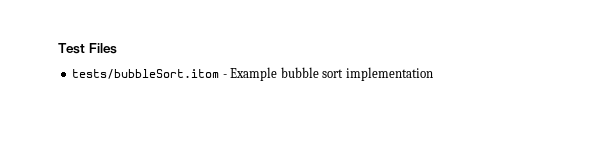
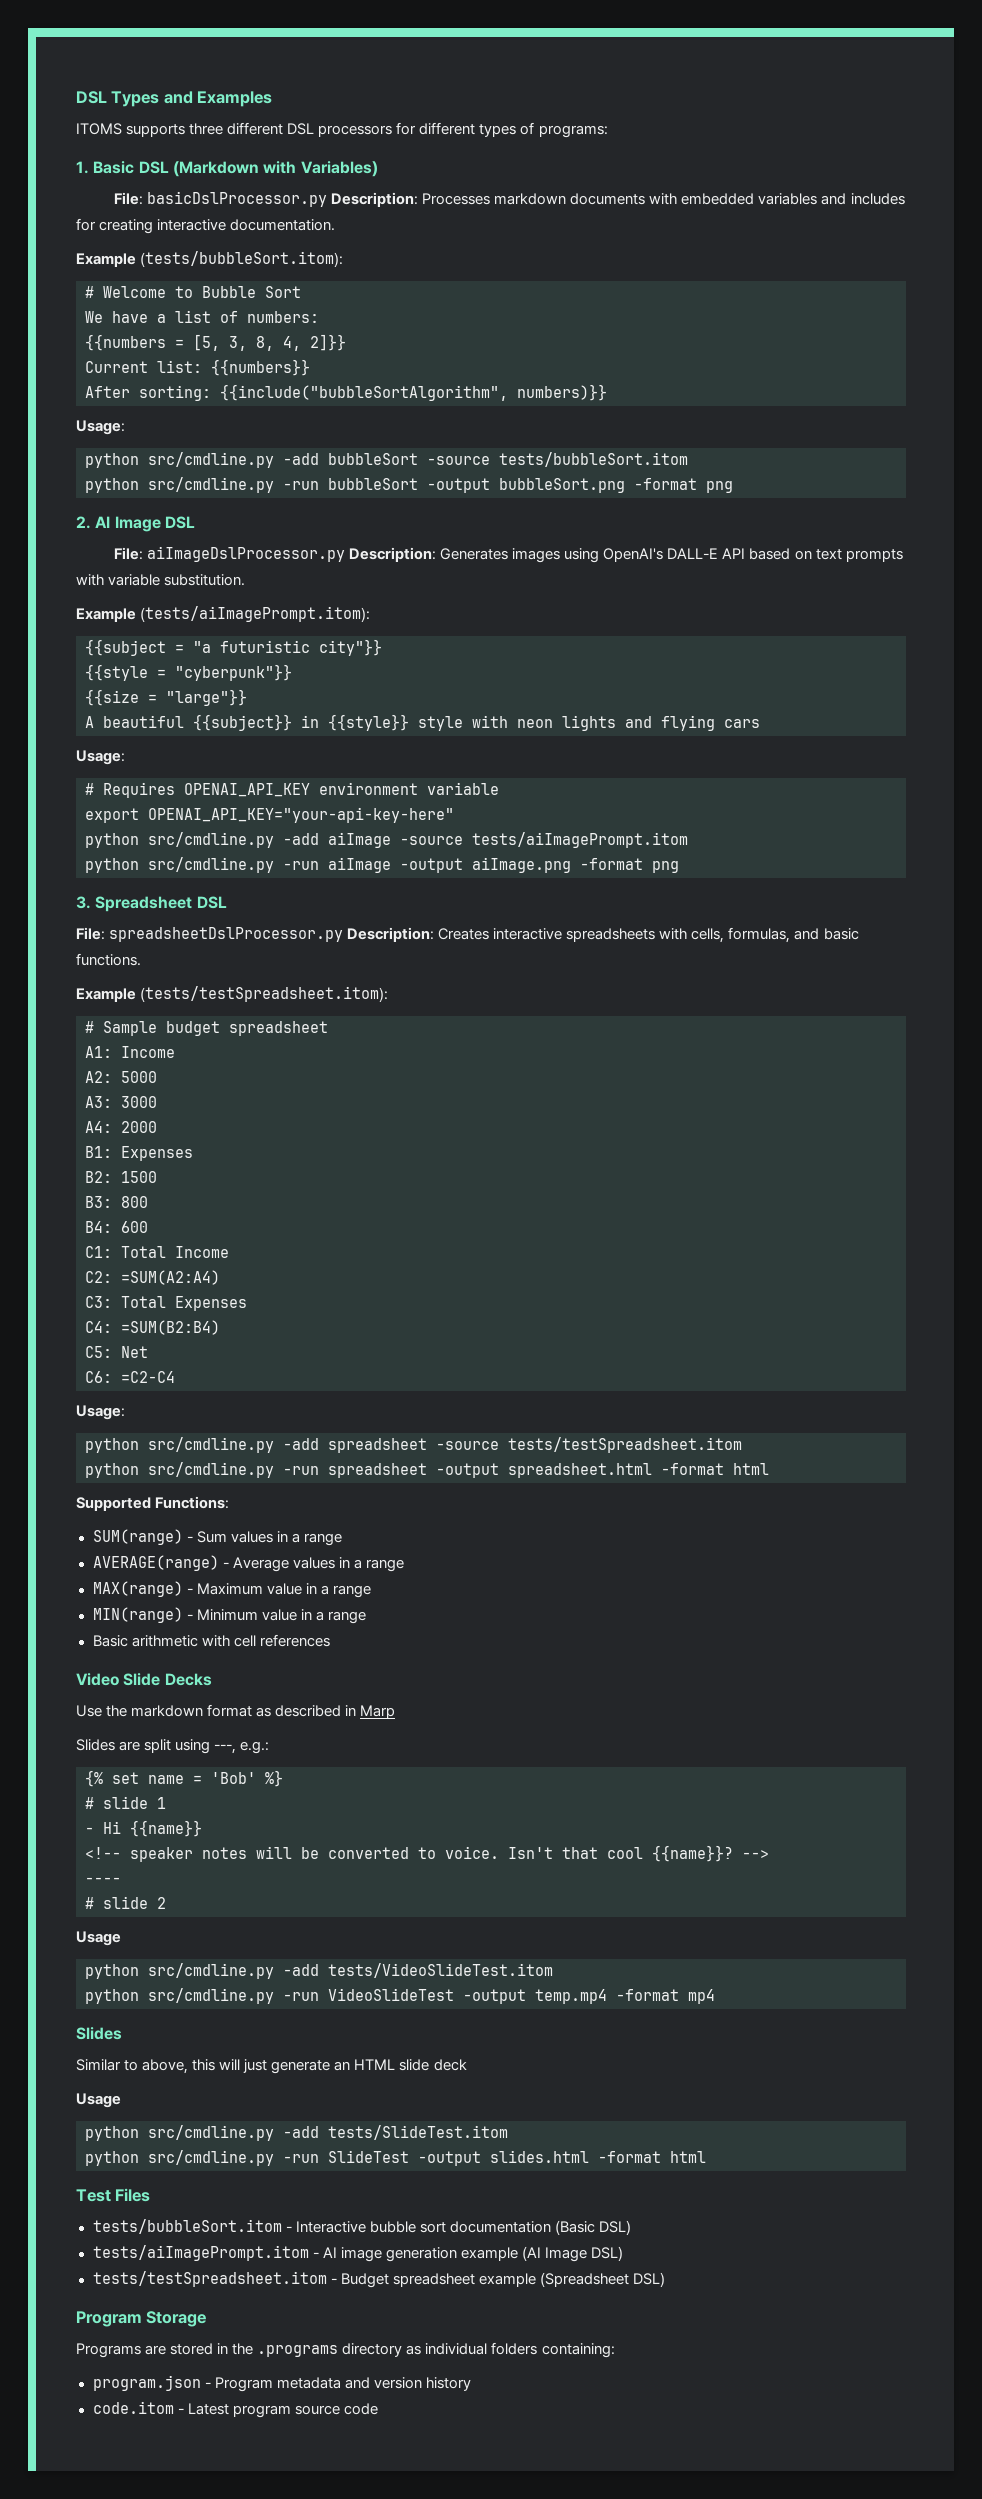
+ DSL Types and Examples
+ ITOMS supports three different DSL processors for different types of programs:
+ 1. Basic DSL (Markdown with Variables)
+ File: basicDslProcessor.py Description: Processes markdown documents with embedded variables and includes for creating interactive documentation.
+ Example (tests/bubbleSort.itom):
+ # Welcome to Bubble Sort
+ We have a list of numbers:
+ {{numbers = [5, 3, 8, 4, 2]}}
+ Current list: {{numbers}}
+ After sorting: {{include("bubbleSortAlgorithm", numbers)}}
+ Usage:
+ python src/cmdline.py -add bubbleSort -source tests/bubbleSort.itom
+ python src/cmdline.py -run bubbleSort -output bubbleSort.png -format png
+ 2. AI Image DSL
+ File: aiImageDslProcessor.py Description: Generates images using OpenAI's DALL-E API based on text prompts with variable substitution.
+ Example (tests/aiImagePrompt.itom):
+ {{subject = "a futuristic city"}}
+ {{style = "cyberpunk"}}
+ {{size = "large"}}
+ A beautiful {{subject}} in {{style}} style with neon lights and flying cars
+ Usage:
+ # Requires OPENAI_API_KEY environment variable
+ export OPENAI_API_KEY="your-api-key-here"
+ python src/cmdline.py -add aiImage -source tests/aiImagePrompt.itom
+ python src/cmdline.py -run aiImage -output aiImage.png -format png
+ 3. Spreadsheet DSL
+ File: spreadsheetDslProcessor.py Description: Creates interactive spreadsheets with cells, formulas, and basic functions.
+ Example (tests/testSpreadsheet.itom):
+ # Sample budget spreadsheet
+ A1: Income
+ A2: 5000
+ A3: 3000
+ A4: 2000
+ B1: Expenses
+ B2: 1500
+ B3: 800
+ B4: 600
+ C1: Total Income
+ C2: =SUM(A2:A4)
+ C3: Total Expenses
+ C4: =SUM(B2:B4)
+ C5: Net
+ C6: =C2-C4
+ Usage:
+ python src/cmdline.py -add spreadsheet -source tests/testSpreadsheet.itom
+ python src/cmdline.py -run spreadsheet -output spreadsheet.html -format html
+ Supported Functions:
+ SUM(range) - Sum values in a range
+ AVERAGE(range) - Average values in a range
+ MAX(range) - Maximum value in a range
+ MIN(range) - Minimum value in a range
+ Basic arithmetic with cell references
+ Video Slide Decks
+ Use the markdown format as described in Marp
+ Slides are split using ---, e.g.:
+ {% set name = 'Bob' %}
+ # slide 1
+ - Hi {{name}}
+ <!-- speaker notes will be converted to voice. Isn't that cool {{name}}? -->
+ ----
+ # slide 2
+ Usage
+ python src/cmdline.py -add tests/VideoSlideTest.itom
+ python src/cmdline.py -run VideoSlideTest -output temp.mp4 -format mp4
+ Slides
+ Similar to above, this will just generate an HTML slide deck
+ Usage
+ python src/cmdline.py -add tests/SlideTest.itom
+ python src/cmdline.py -run SlideTest -output slides.html -format html
- tests/bubbleSort.itom - Example bubble sort implementation
+ tests/bubbleSort.itom - Interactive bubble sort documentation (Basic DSL)
+ tests/aiImagePrompt.itom - AI image generation example (AI Image DSL)
+ tests/testSpreadsheet.itom - Budget spreadsheet example (Spreadsheet DSL)
+ Program Storage
+ Programs are stored in the .programs directory as individual folders containing:
+ program.json - Program metadata and version history
+ code.itom - Latest program source code

